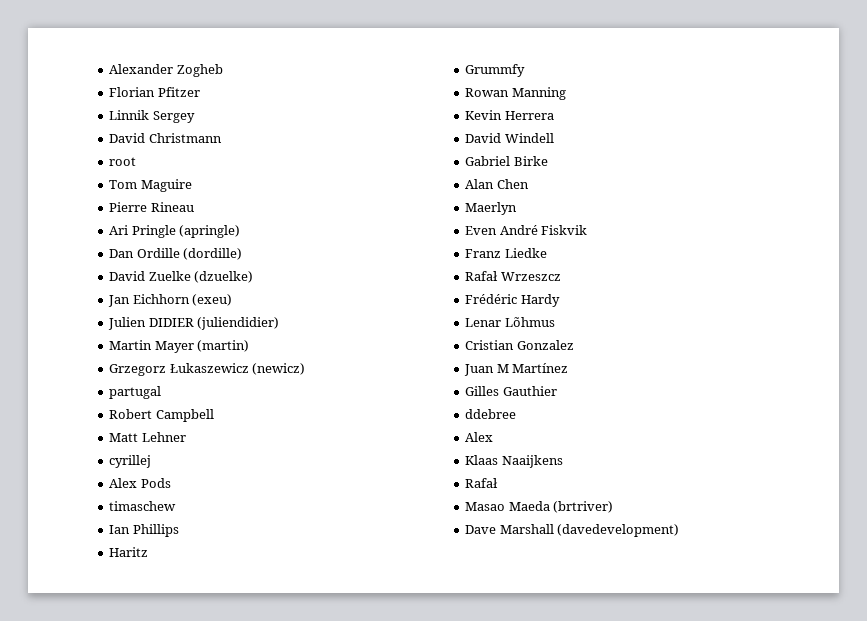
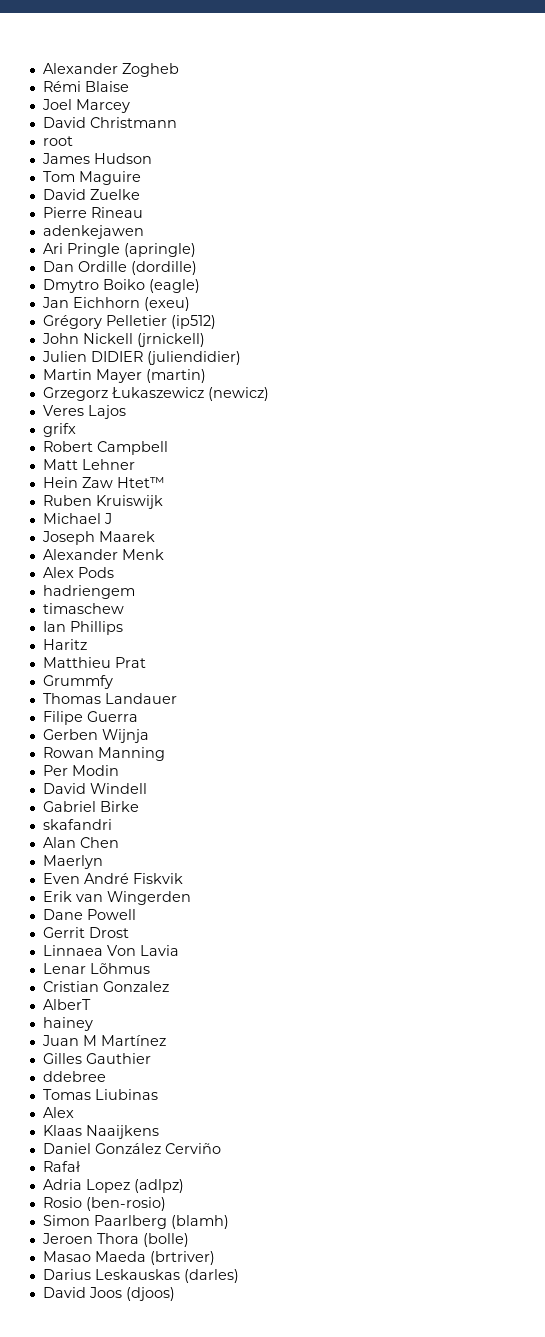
- Florian Pfitzer
- Linnik Sergey
+ Rémi Blaise
+ Joel Marcey
+ James Hudson
+ David Zuelke
+ adenkejawen
- David Zuelke (dzuelke)
+ Dmytro Boiko (eagle)
+ Grégory Pelletier (ip512)
+ John Nickell (jrnickell)
- partugal
+ Veres Lajos
+ grifx
- cyrillej
+ Hein Zaw Htet™
+ Ruben Kruiswijk
+ Michael J
+ Joseph Maarek
+ Alexander Menk
+ hadriengem
+ Matthieu Prat
+ Thomas Landauer
+ Filipe Guerra
+ Gerben Wijnja
- Kevin Herrera
+ Per Modin
+ skafandri
- Franz Liedke
- Rafał Wrzeszcz
- Frédéric Hardy
+ Erik van Wingerden
+ Dane Powell
+ Gerrit Drost
+ Linnaea Von Lavia
+ AlberT
+ hainey
+ Tomas Liubinas
  Klaas Naaijkens
+ Daniel González Cerviño
  Rafał
+ Adria Lopez (adlpz)
+ Rosio (ben-rosio)
+ Simon Paarlberg (blamh)
+ Jeroen Thora (bolle)
  Masao Maeda (brtriver)
- Dave Marshall (davedevelopment)
+ Darius Leskauskas (darles)
+ David Joos (djoos)

